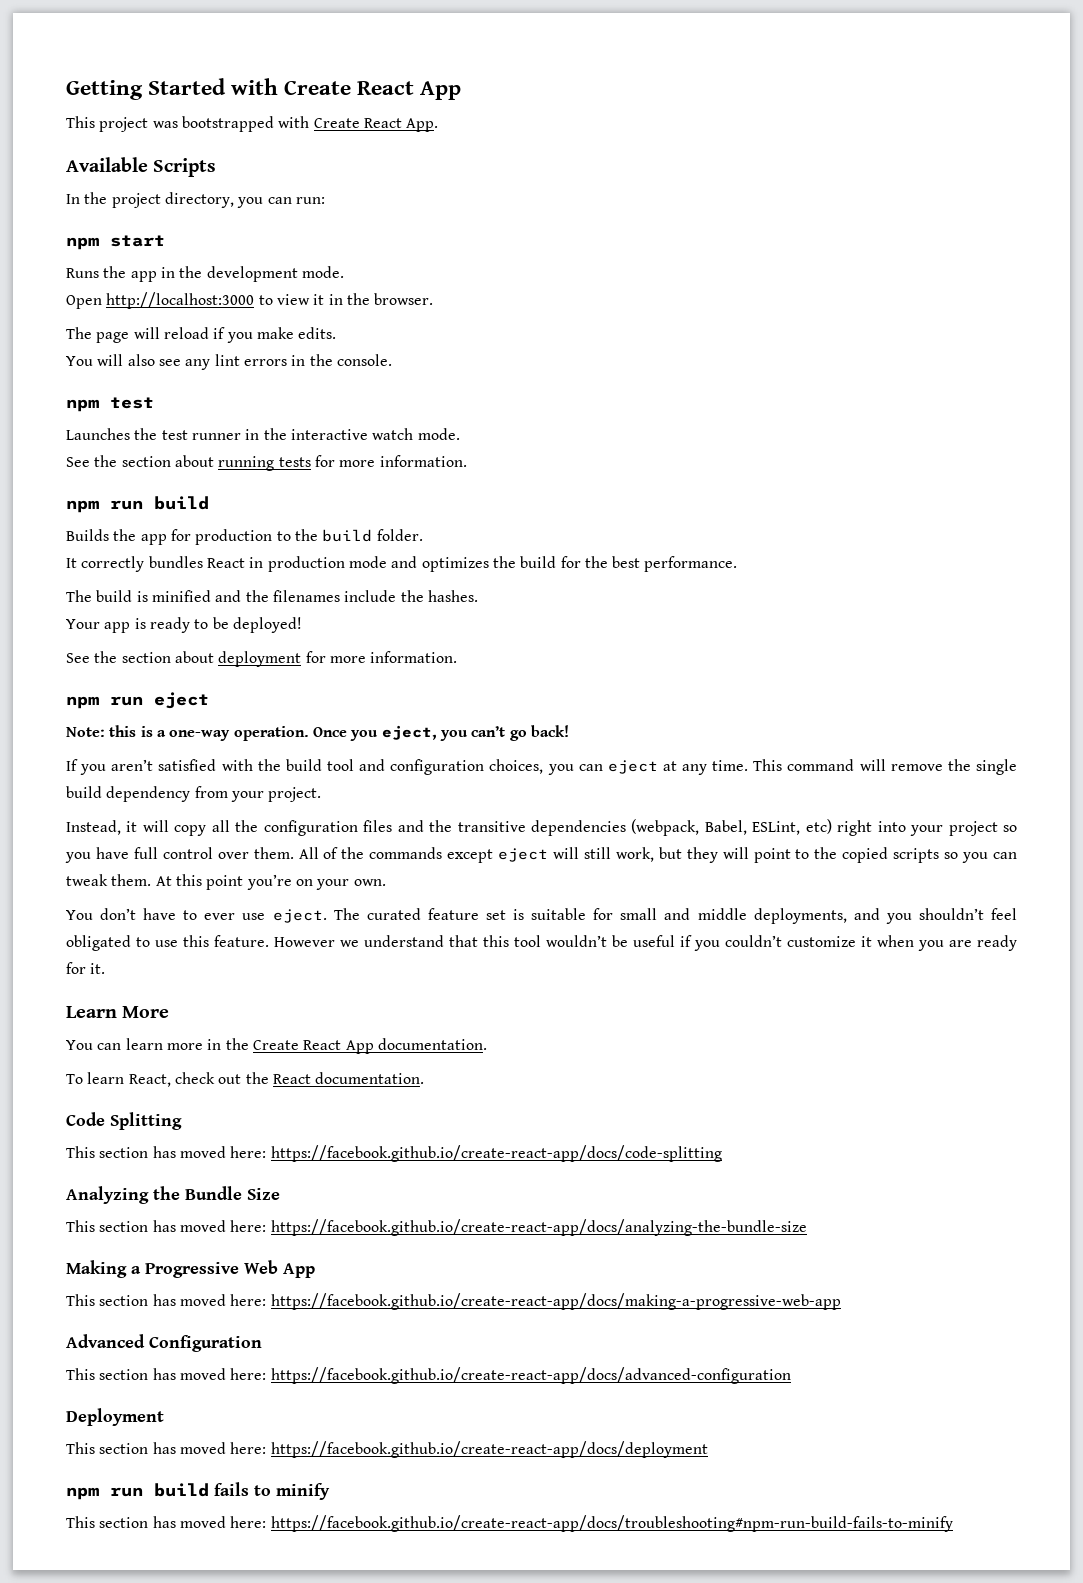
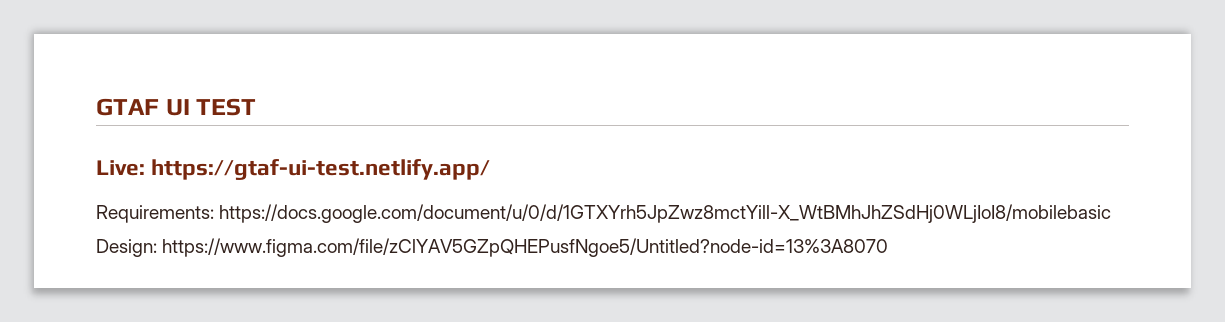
- Getting Started with Create React App
- This project was bootstrapped with Create React App.
- Available Scripts
- In the project directory, you can run:
- npm start
- Runs the app in the development mode.
- Open http://localhost:3000 to view it in the browser.
- The page will reload if you make edits.
- You will also see any lint errors in the console.
- npm test
- Launches the test runner in the interactive watch mode.
- See the section about running tests for more information.
- npm run build
- Builds the app for production to the build folder.
- It correctly bundles React in production mode and optimizes the build for the best performance.
- The build is minified and the filenames include the hashes.
- Your app is ready to be deployed!
- See the section about deployment for more information.
- npm run eject
- Note: this is a one-way operation. Once you eject, you can’t go back!
- If you aren’t satisfied with the build tool and configuration choices, you can eject at any time. This command will remove the single build dependency from your project.
- Instead, it will copy all the configuration files and the transitive dependencies (webpack, Babel, ESLint, etc) right into your project so you have full control over them. All of the commands except eject will still work, but they will point to the copied scripts so you can tweak them. At this point you’re on your own.
- You don’t have to ever use eject. The curated feature set is suitable for small and middle deployments, and you shouldn’t feel obligated to use this feature. However we understand that this tool wouldn’t be useful if you couldn’t customize it when you are ready for it.
- Learn More
- You can learn more in the Create React App documentation.
- To learn React, check out the React documentation.
- Code Splitting
- This section has moved here: https://facebook.github.io/create-react-app/docs/code-splitting
- Analyzing the Bundle Size
- This section has moved here: https://facebook.github.io/create-react-app/docs/analyzing-the-bundle-size
- Making a Progressive Web App
- This section has moved here: https://facebook.github.io/create-react-app/docs/making-a-progressive-web-app
- Advanced Configuration
- This section has moved here: https://facebook.github.io/create-react-app/docs/advanced-configuration
- Deployment
- This section has moved here: https://facebook.github.io/create-react-app/docs/deployment
- npm run build fails to minify
- This section has moved here: https://facebook.github.io/create-react-app/docs/troubleshooting#npm-run-build-fails-to-minify
+ GTAF UI TEST
+ Live: https://gtaf-ui-test.netlify.app/
+ Requirements: https://docs.google.com/document/u/0/d/1GTXYrh5JpZwz8mctYill-X_WtBMhJhZSdHj0WLjIoI8/mobilebasic
+ Design: https://www.figma.com/file/zClYAV5GZpQHEPusfNgoe5/Untitled?node-id=13%3A8070

